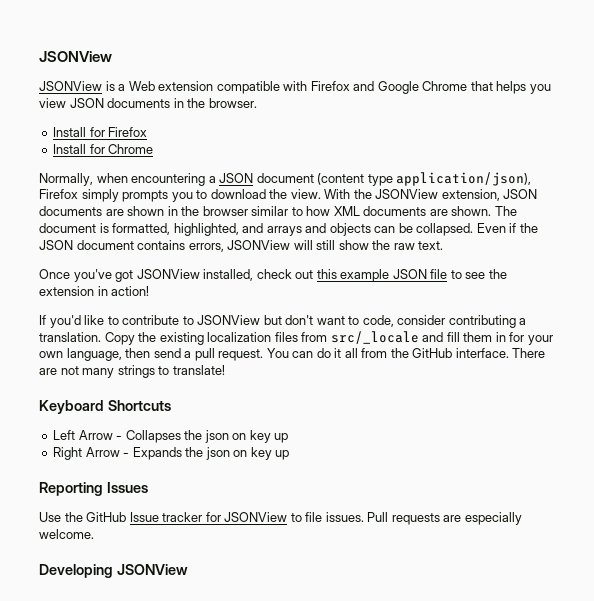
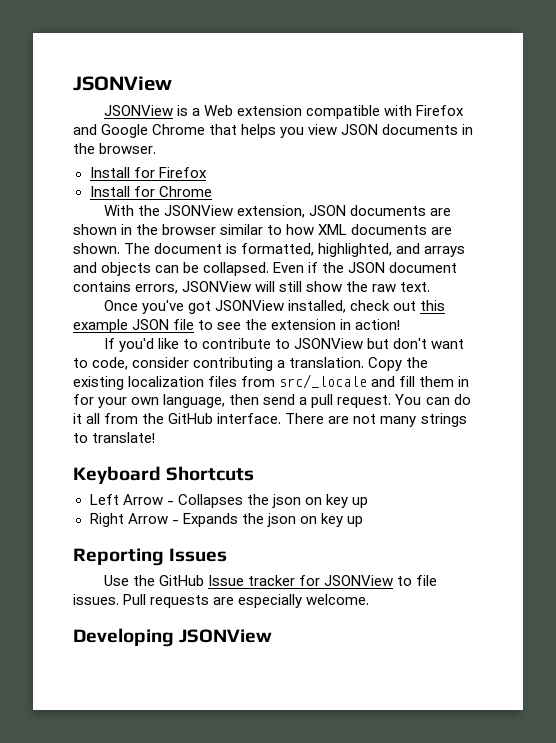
- Normally, when encountering a JSON document (content type application/json), Firefox simply prompts you to download the view.

